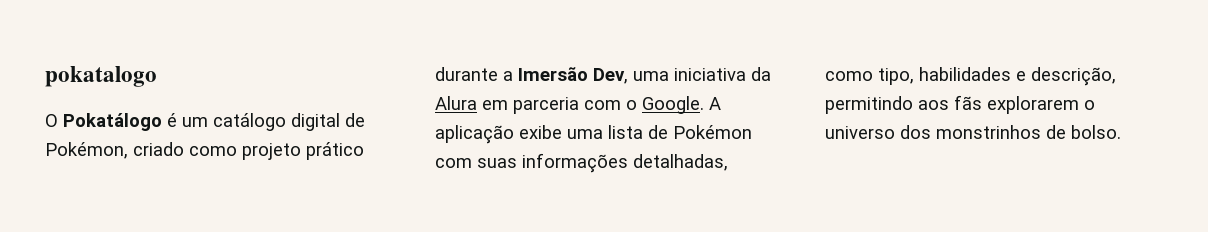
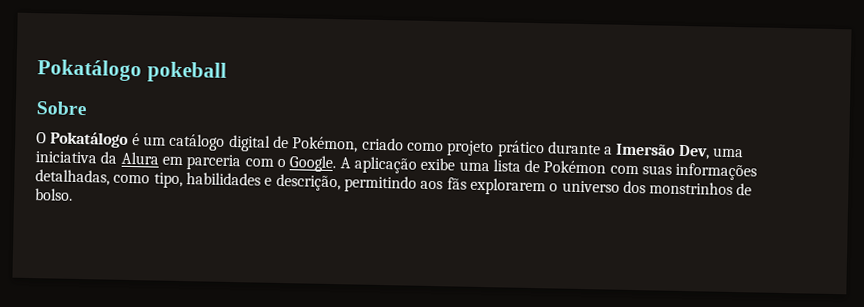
- pokatalogo
+ Pokatálogo pokeball
+ Sobre

